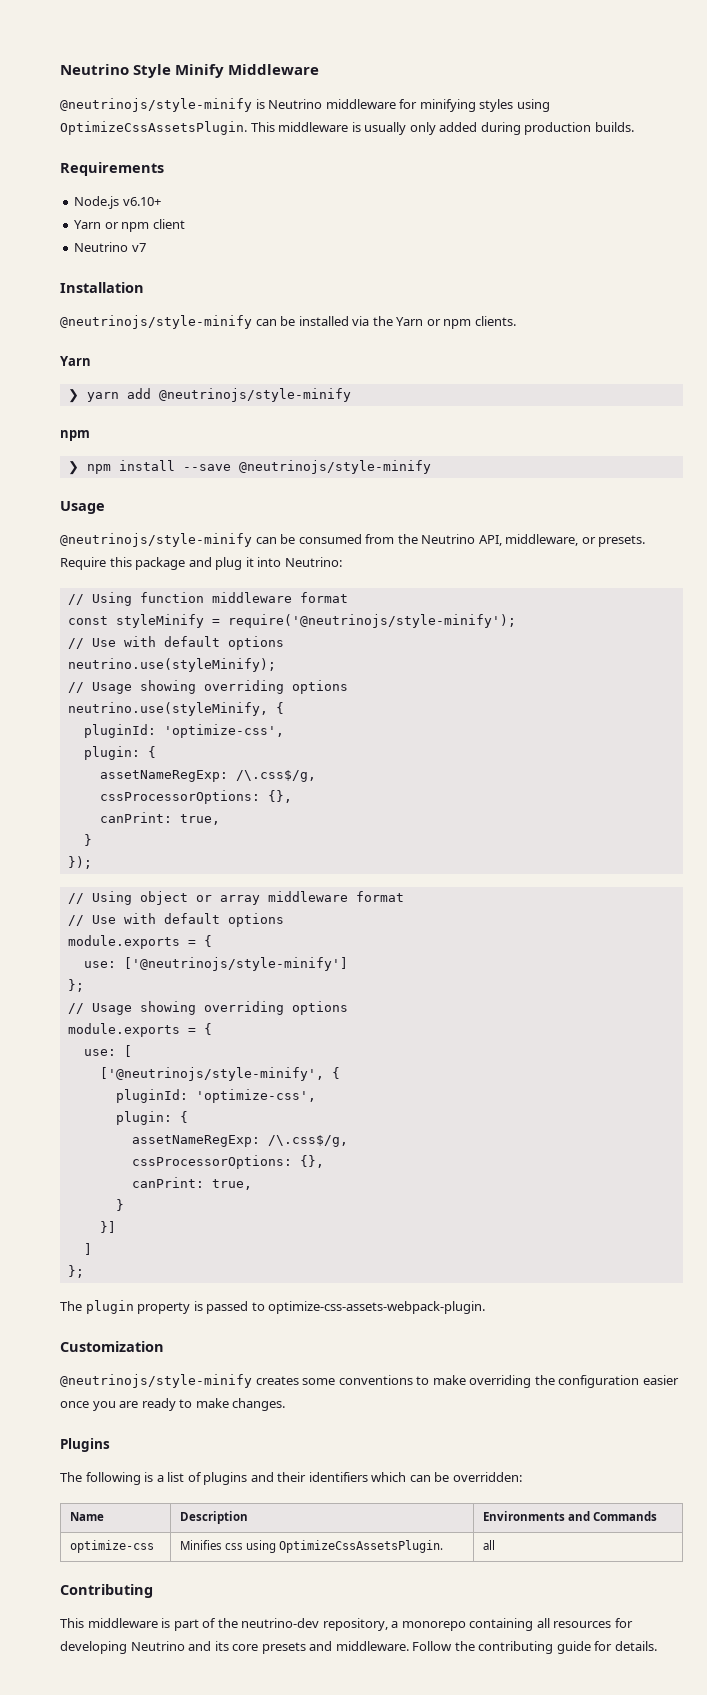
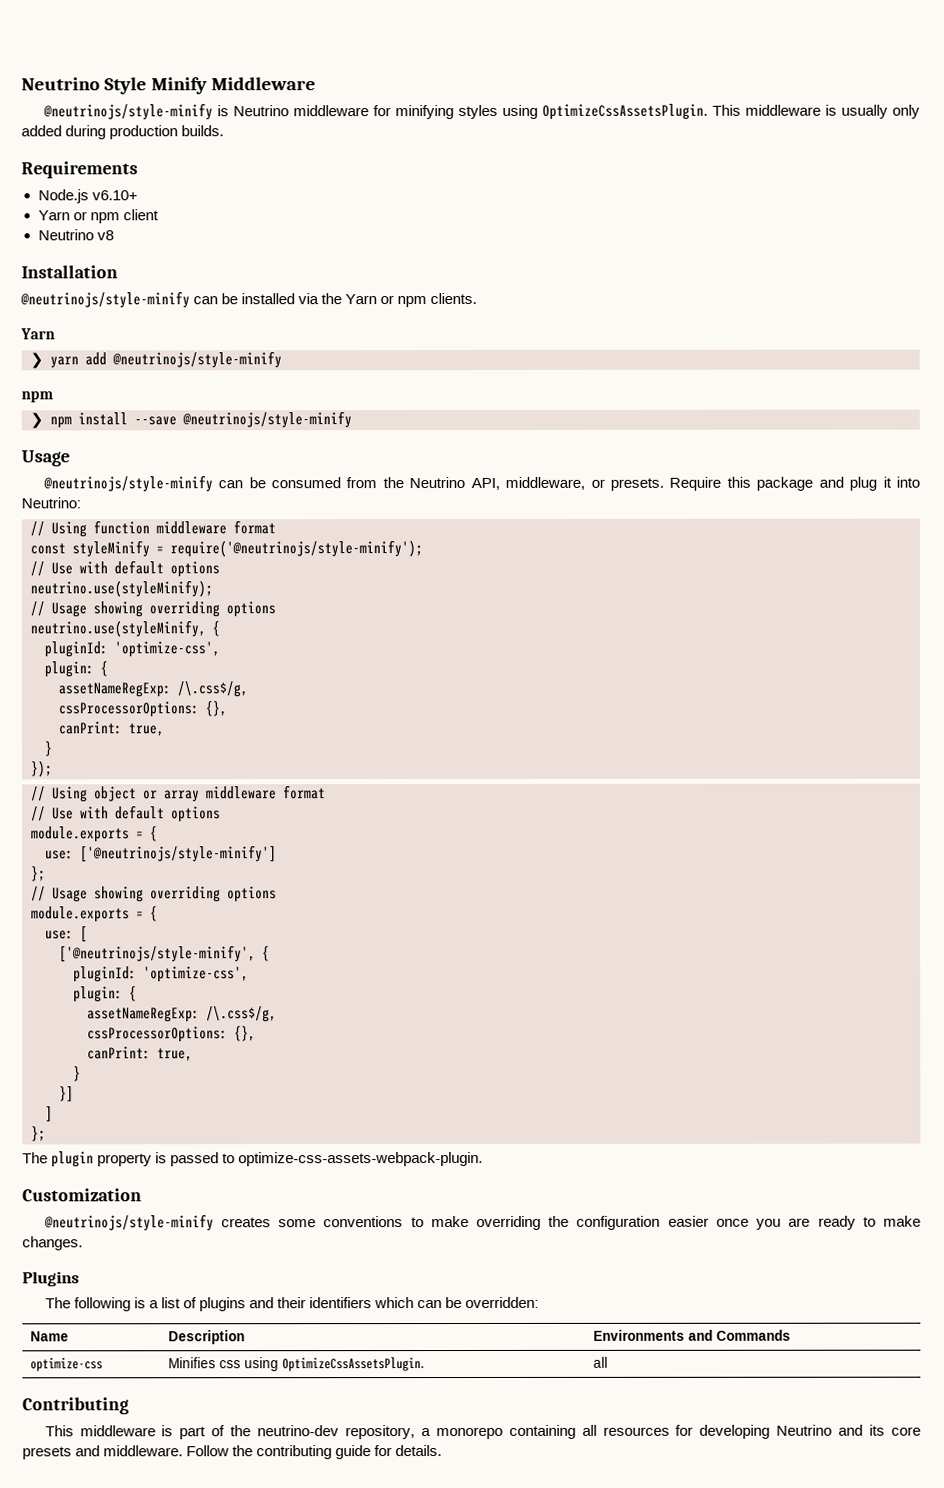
- Neutrino v7
+ Neutrino v8

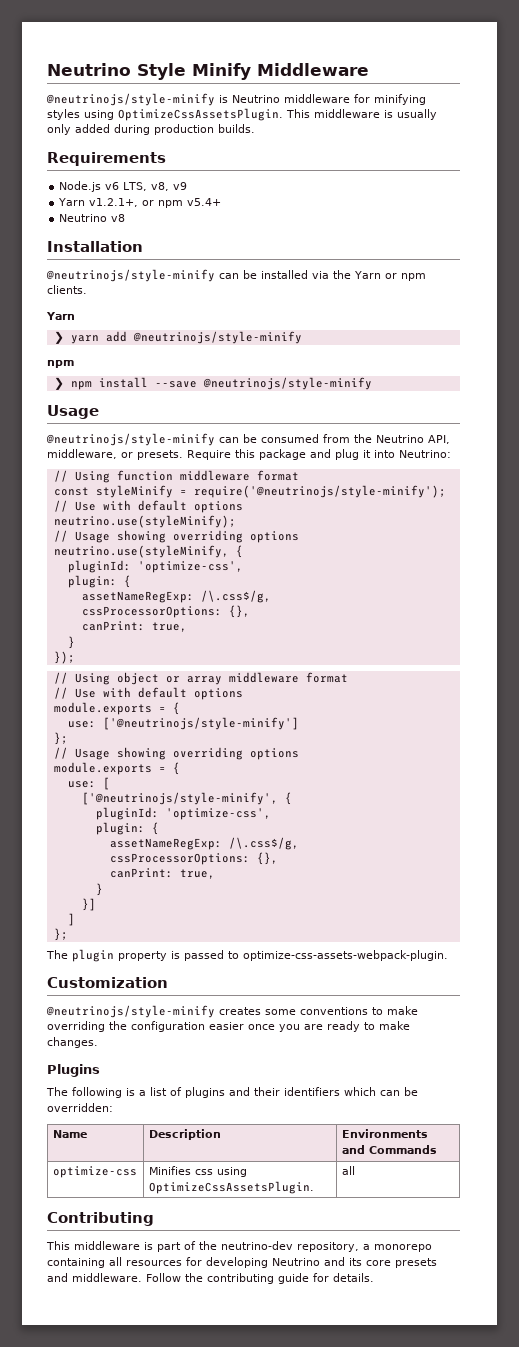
- Node.js v6.10+
- Yarn or npm client
+ Node.js v6 LTS, v8, v9
+ Yarn v1.2.1+, or npm v5.4+

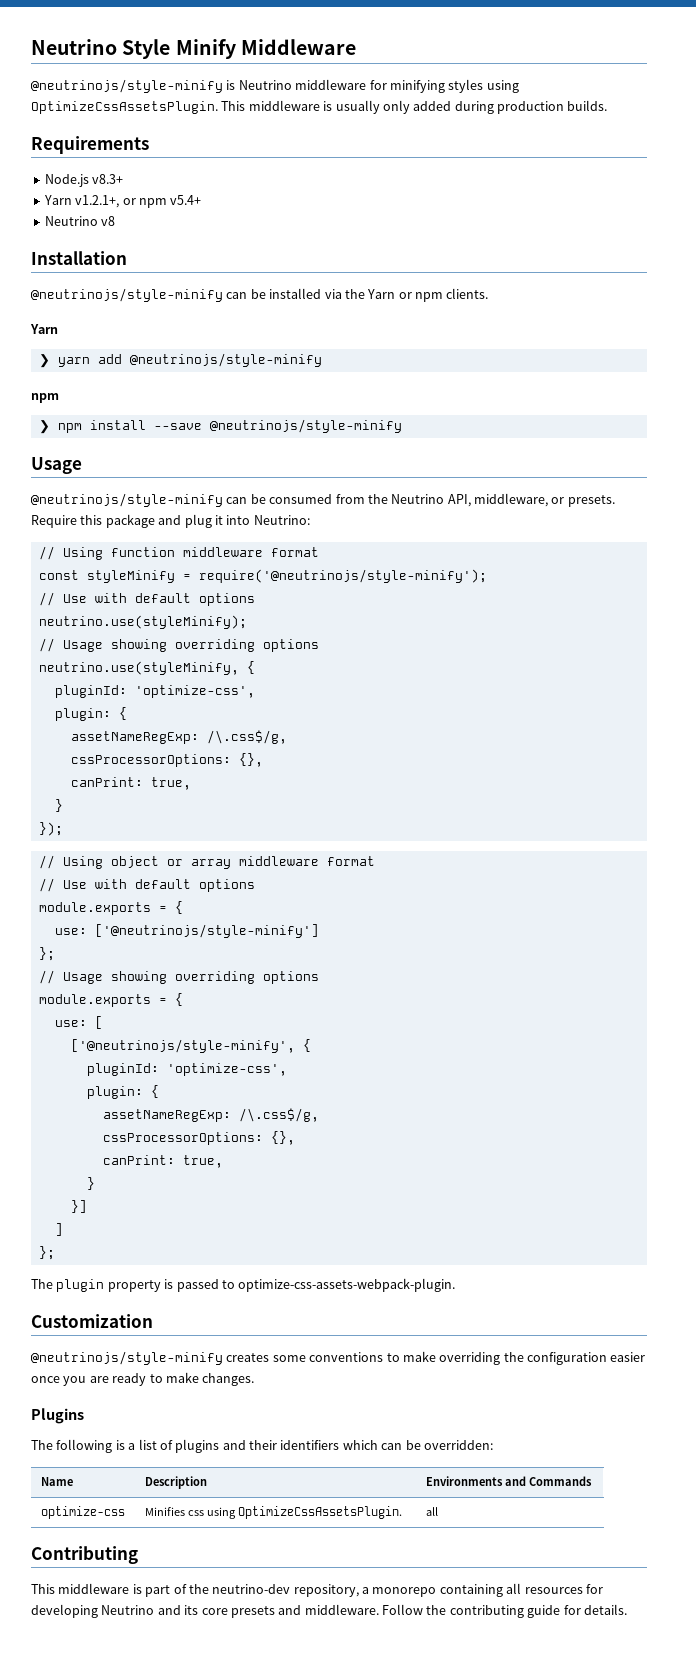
- Node.js v6 LTS, v8, v9
+ Node.js v8.3+

